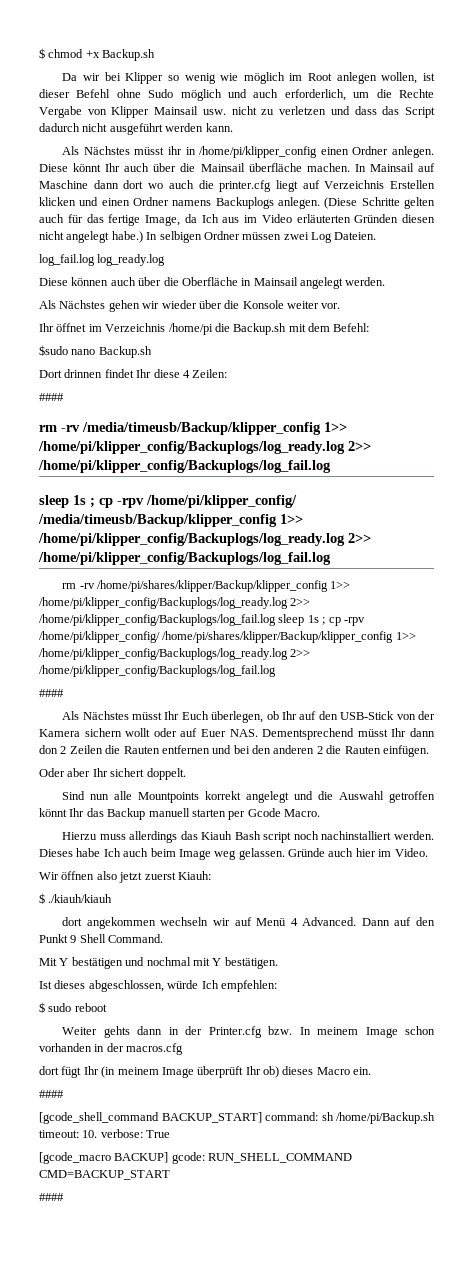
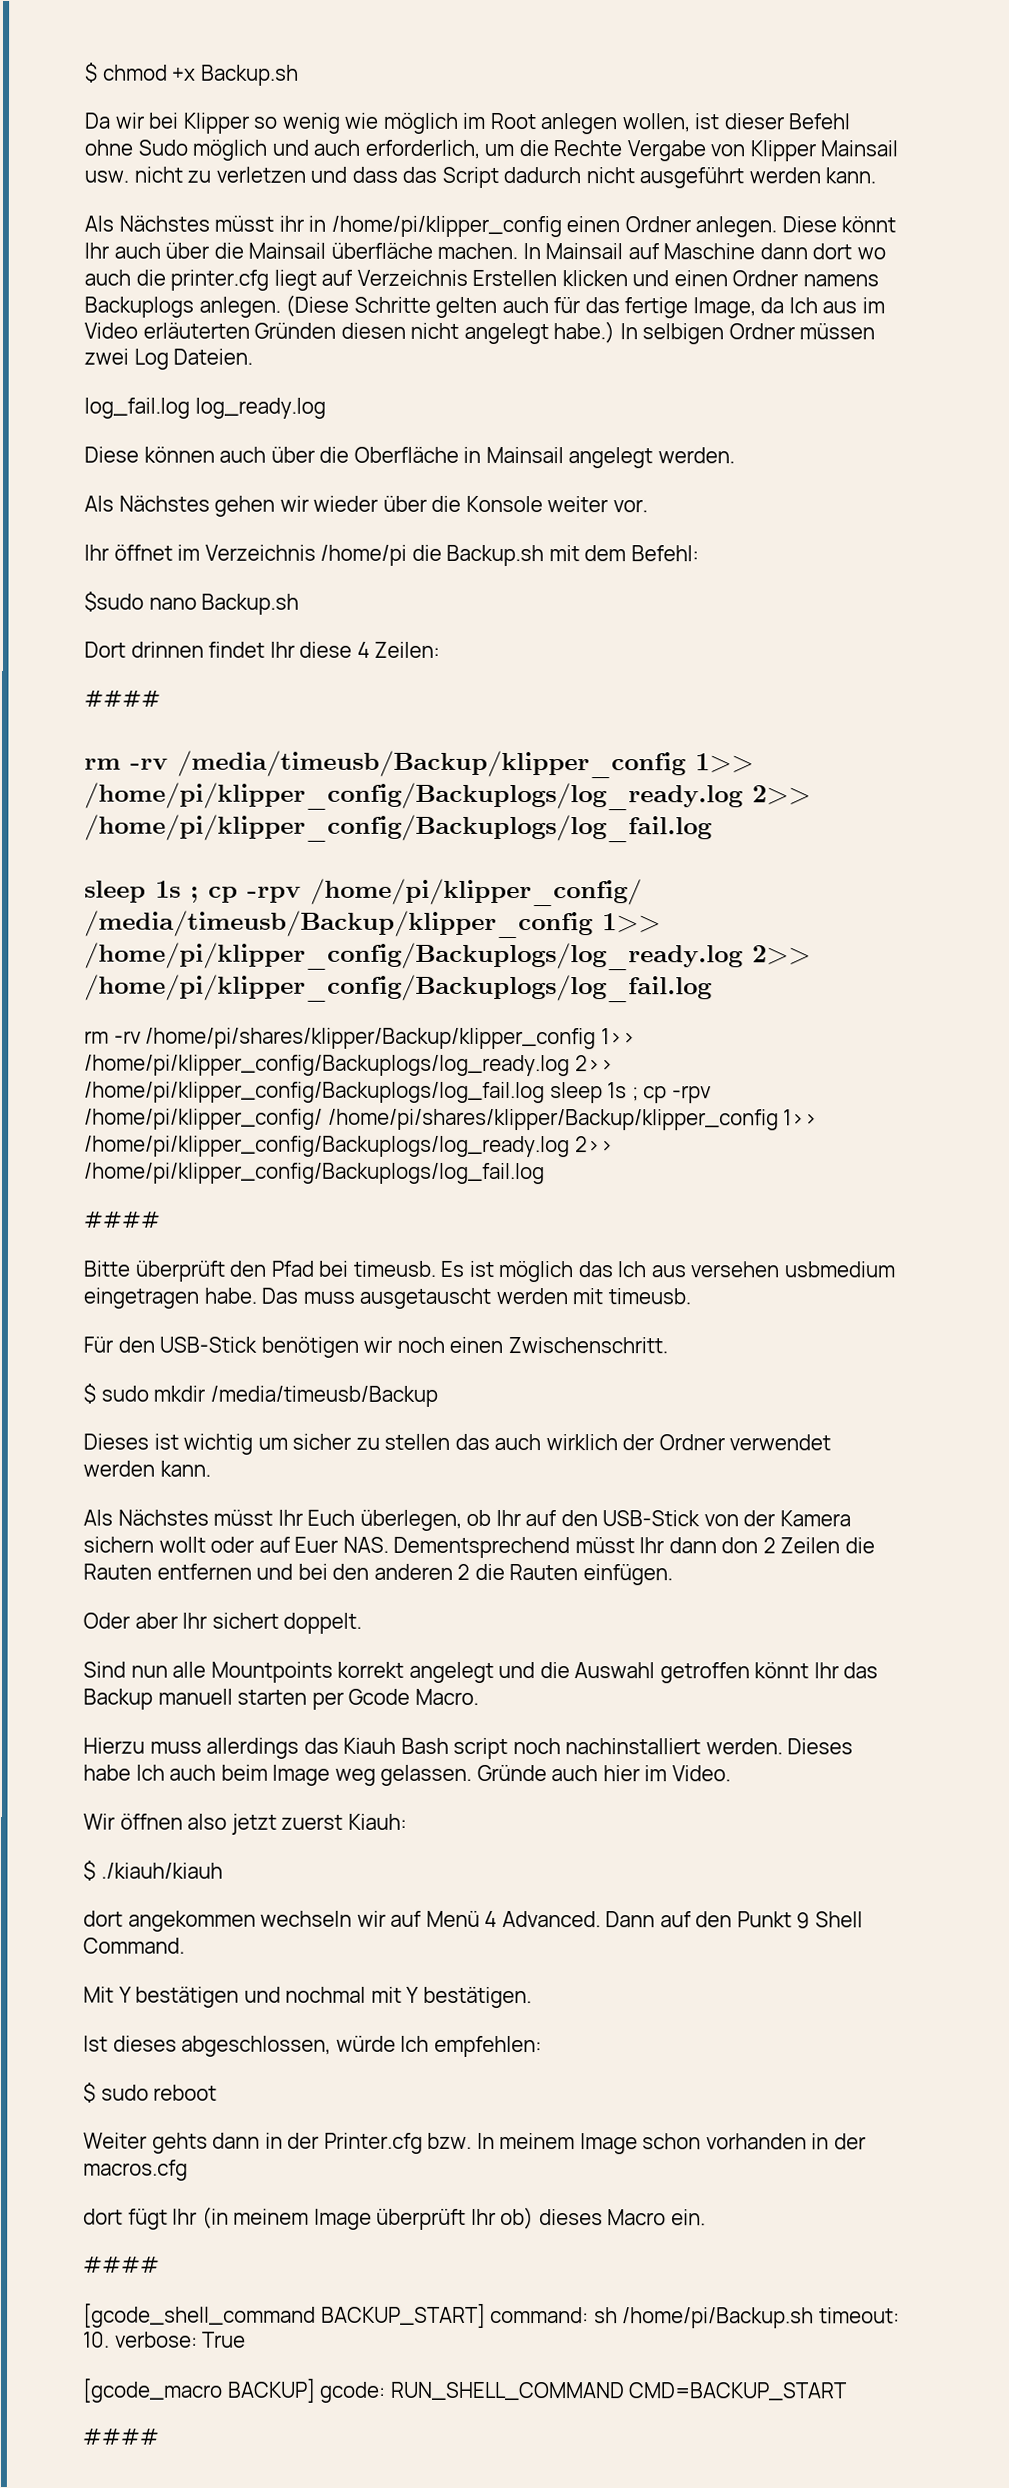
+ Bitte überprüft den Pfad bei timeusb. Es ist möglich das Ich aus versehen usbmedium eingetragen habe. Das muss ausgetauscht werden mit timeusb.
+ Für den USB-Stick benötigen wir noch einen Zwischenschritt.
+ $ sudo mkdir /media/timeusb/Backup
+ Dieses ist wichtig um sicher zu stellen das auch wirklich der Ordner verwendet werden kann.

